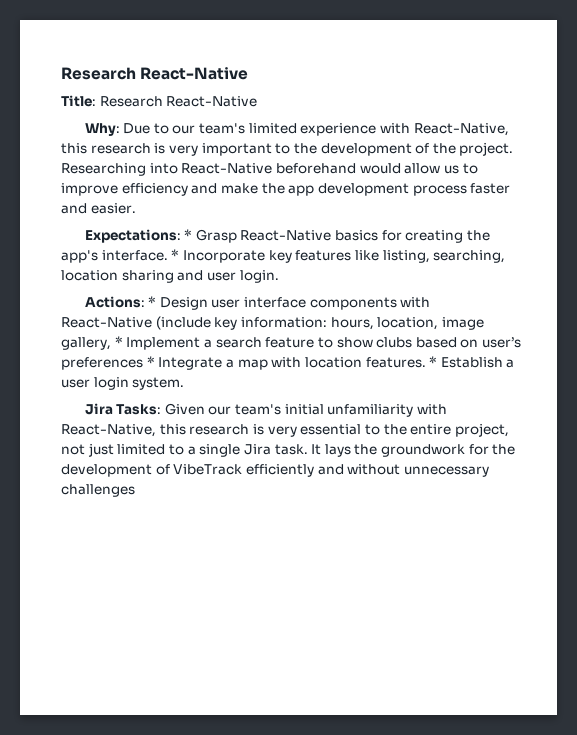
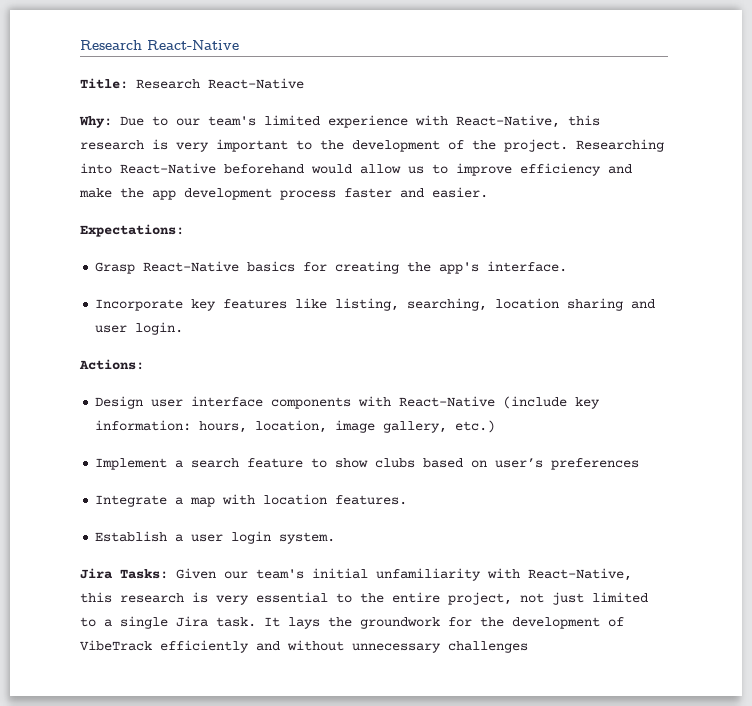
- Expectations: * Grasp React-Native basics for creating the app's interface. * Incorporate key features like listing, searching, location sharing and user login.
+ Expectations:
+ Grasp React-Native basics for creating the app's interface.
+ Incorporate key features like listing, searching, location sharing and user login.
- Actions: * Design user interface components with React-Native (include key information: hours, location, image gallery, * Implement a search feature to show clubs based on user’s preferences * Integrate a map with location features. * Establish a user login system.
+ Actions:
+ Design user interface components with React-Native (include key information: hours, location, image gallery, etc.)
+ Implement a search feature to show clubs based on user’s preferences
+ Integrate a map with location features.
+ Establish a user login system.

